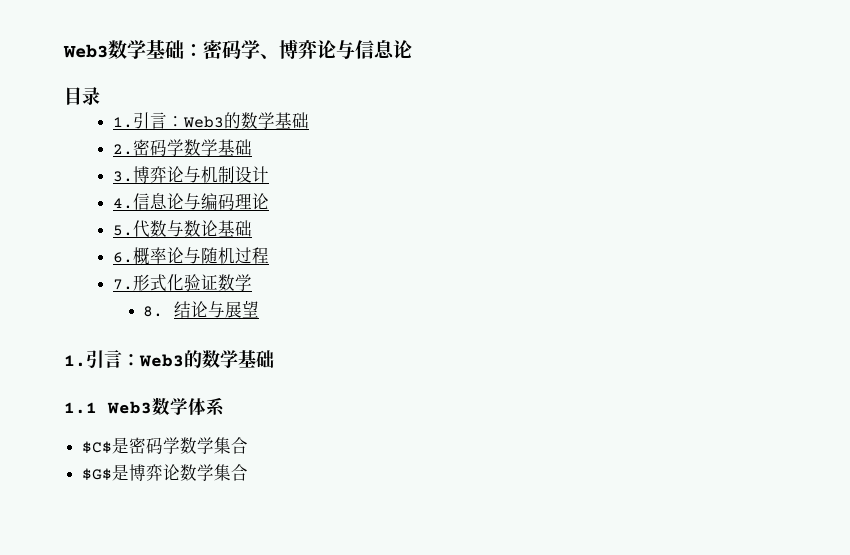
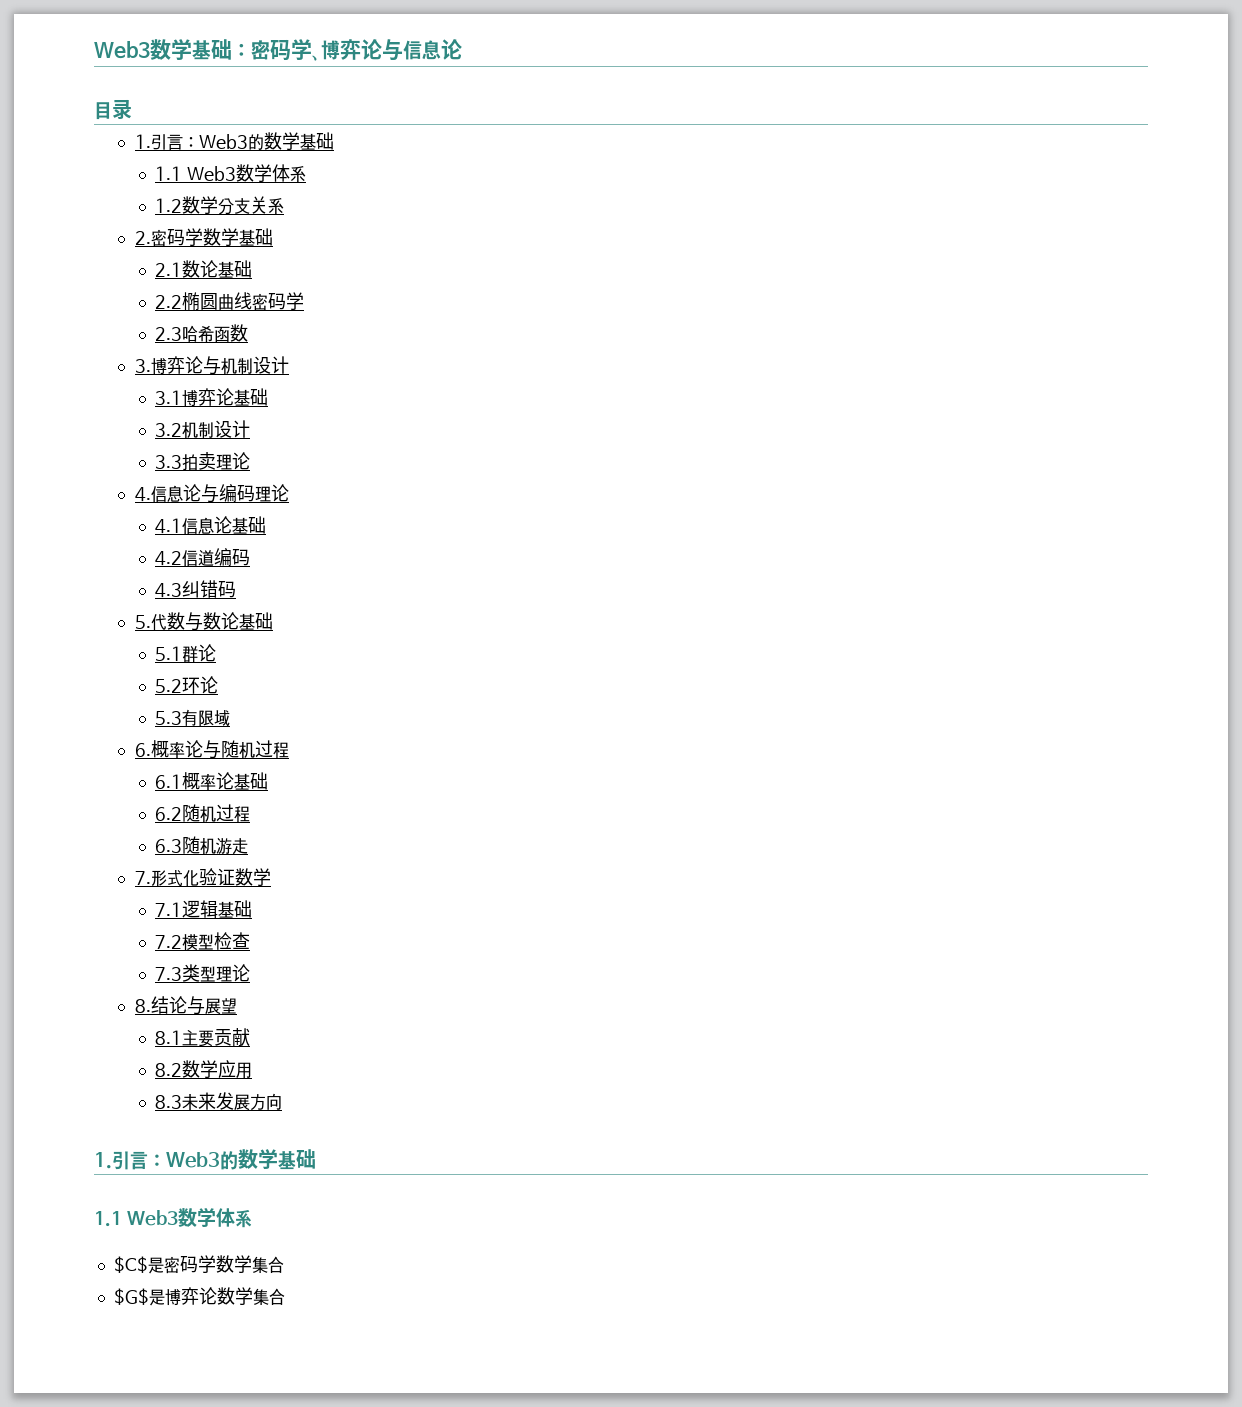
  目录
  1.引言：Web3的数学基础
+ 1.1 Web3数学体系
+ 1.2数学分支关系
+ 2.1数论基础
+ 2.2椭圆曲线密码学
+ 2.3哈希函数
+ 3.1博弈论基础
+ 3.2机制设计
+ 3.3拍卖理论
+ 4.1信息论基础
+ 4.2信道编码
+ 4.3纠错码
+ 5.1群论
+ 5.2环论
+ 5.3有限域
+ 6.1概率论基础
+ 6.2随机过程
+ 6.3随机游走
+ 7.1逻辑基础
+ 7.2模型检查
+ 7.3类型理论
  8.结论与展望
+ 8.1主要贡献
+ 8.2数学应用
+ 8.3未来发展方向

